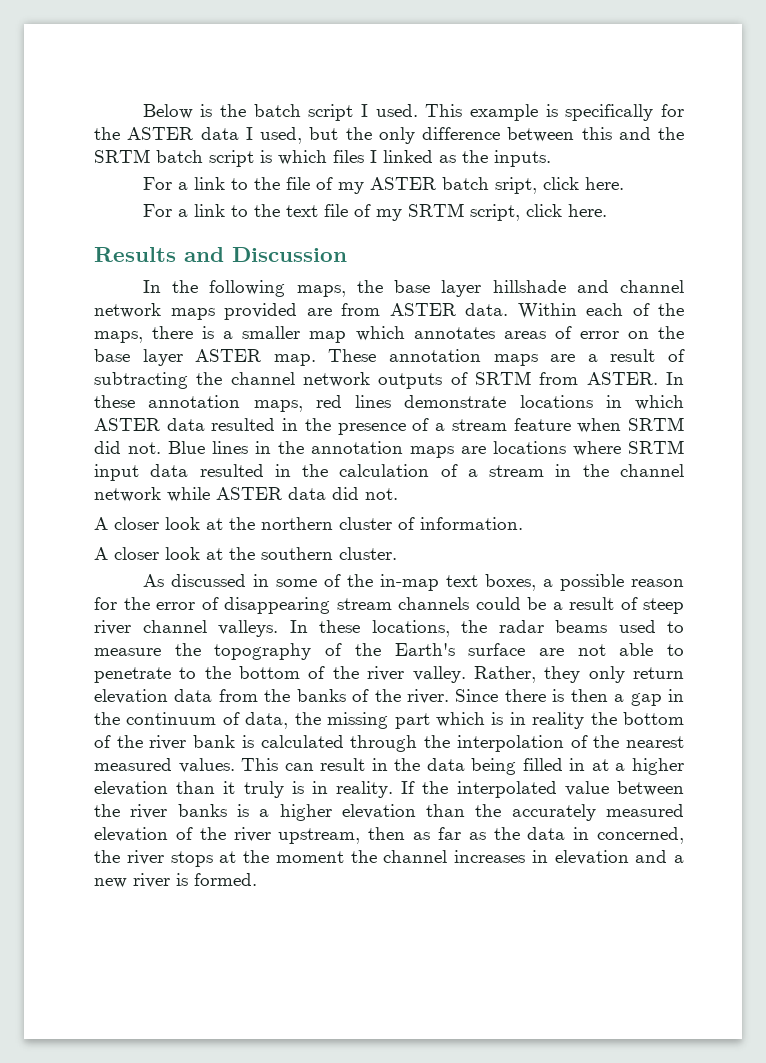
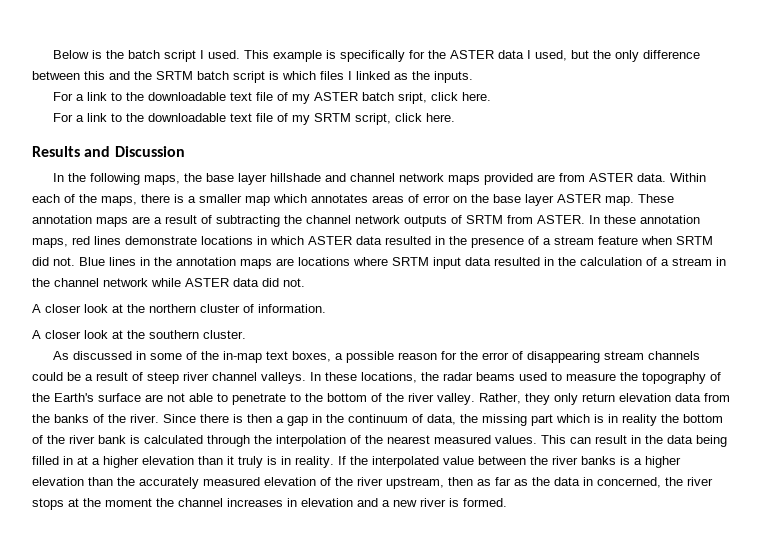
- For a link to the file of my ASTER batch sript, click here.
+ For a link to the downloadable text file of my ASTER batch sript, click here.
- For a link to the text file of my SRTM script, click here.
+ For a link to the downloadable text file of my SRTM script, click here.

